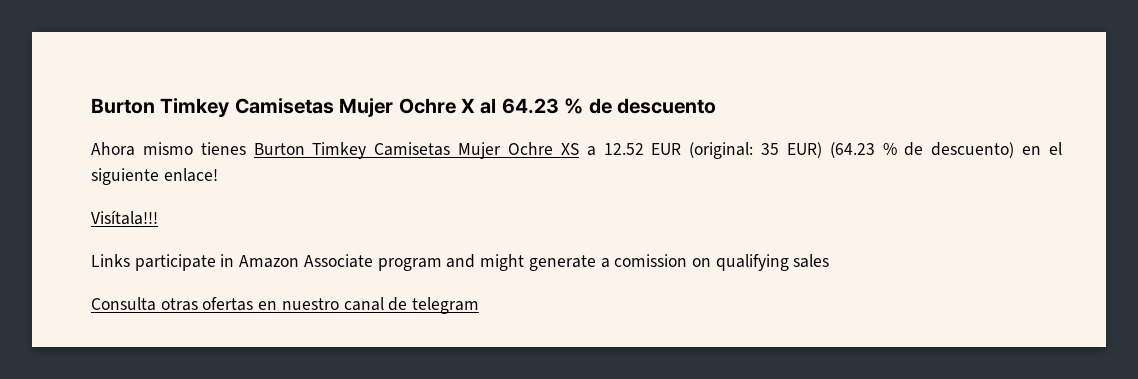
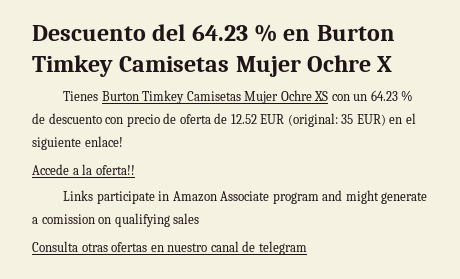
- Burton Timkey Camisetas Mujer Ochre X al 64.23 % de descuento
- Ahora mismo tienes Burton Timkey Camisetas Mujer Ochre XS a 12.52 EUR (original: 35 EUR) (64.23 % de descuento) en el siguiente enlace!
+ Descuento del 64.23 % en Burton Timkey Camisetas Mujer Ochre X
+ Tienes Burton Timkey Camisetas Mujer Ochre XS con un 64.23 % de descuento con precio de oferta de 12.52 EUR (original: 35 EUR) en el siguiente enlace!
- Visítala!!!
+ Accede a la oferta!!

